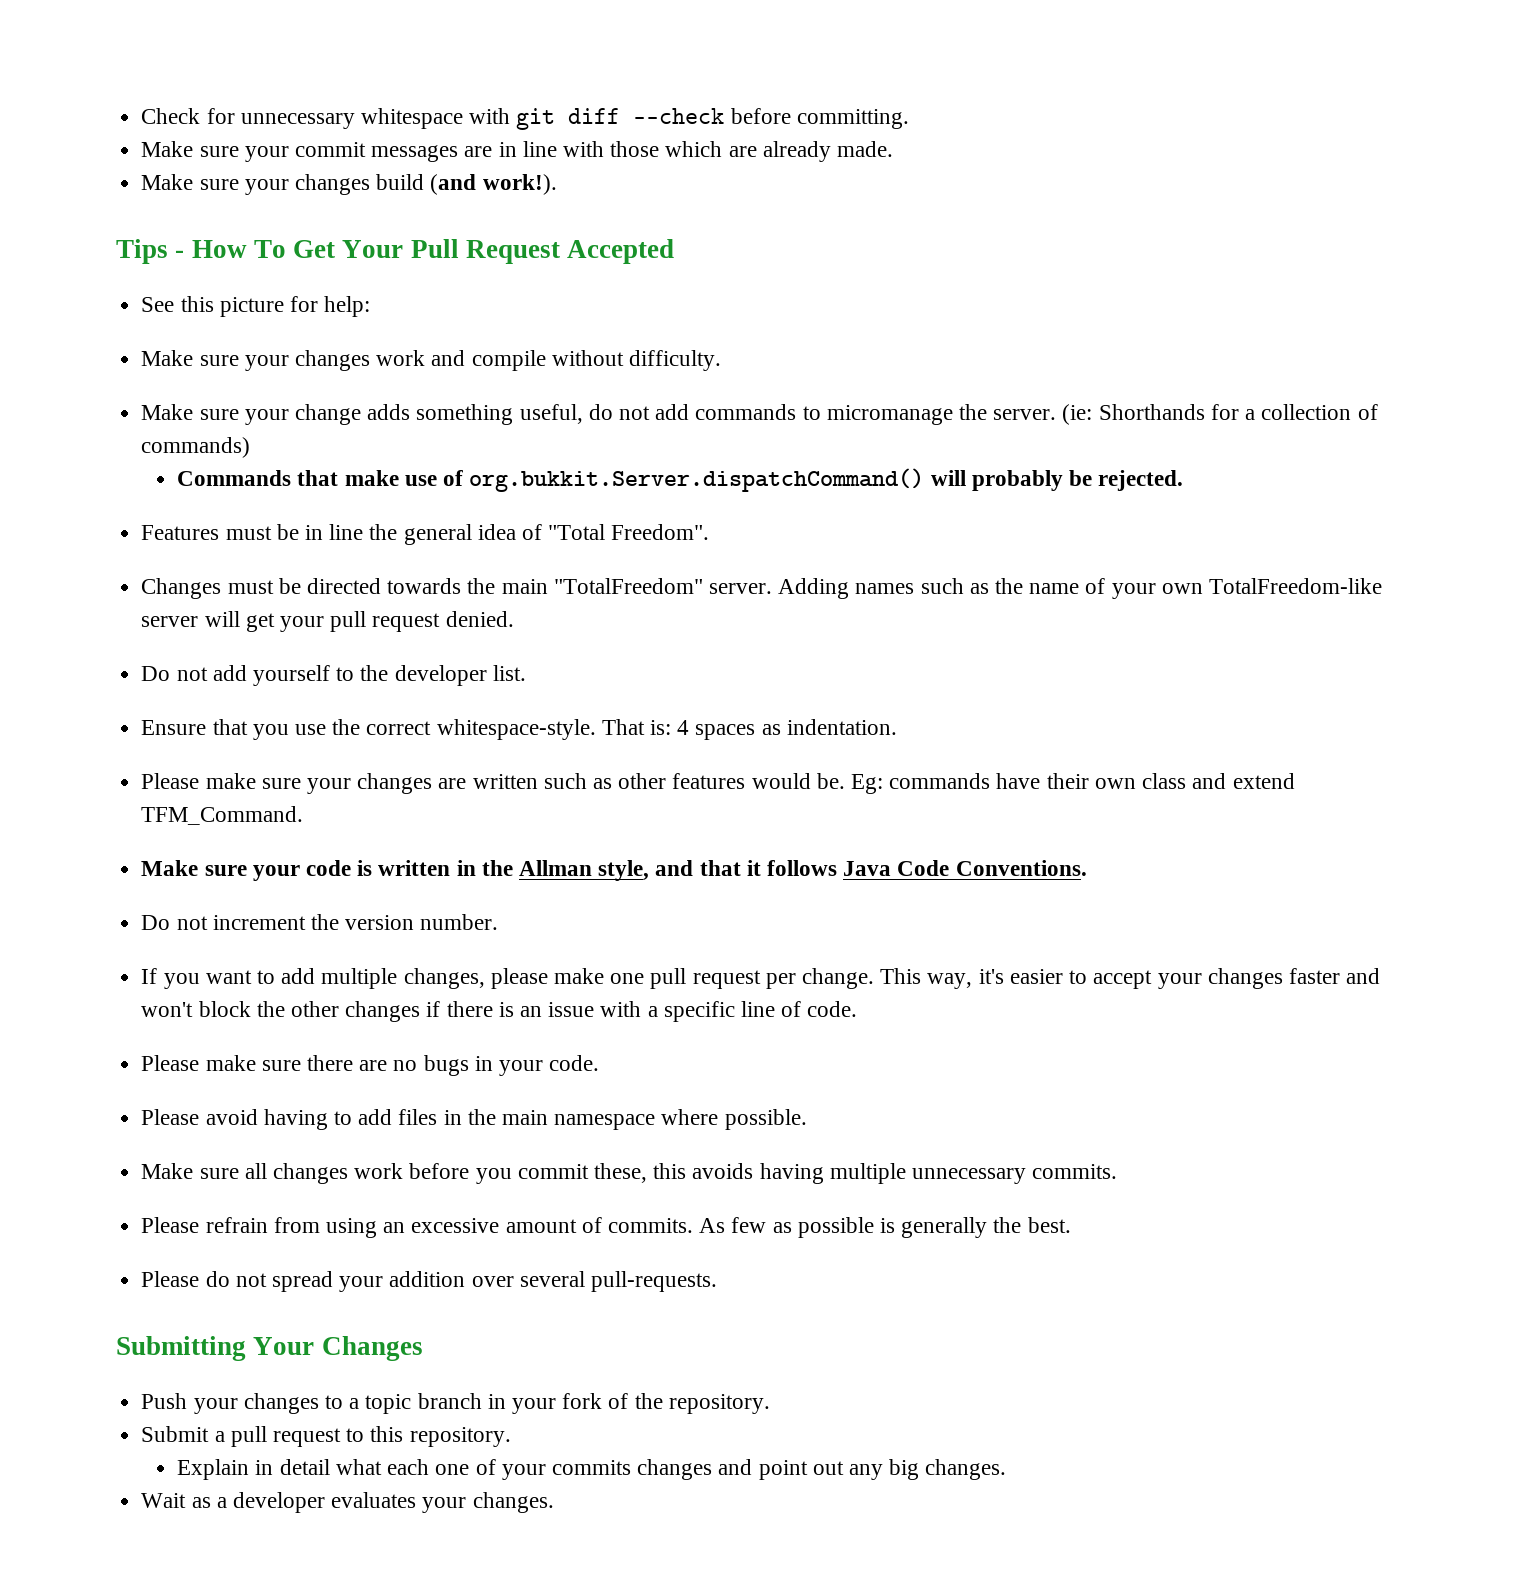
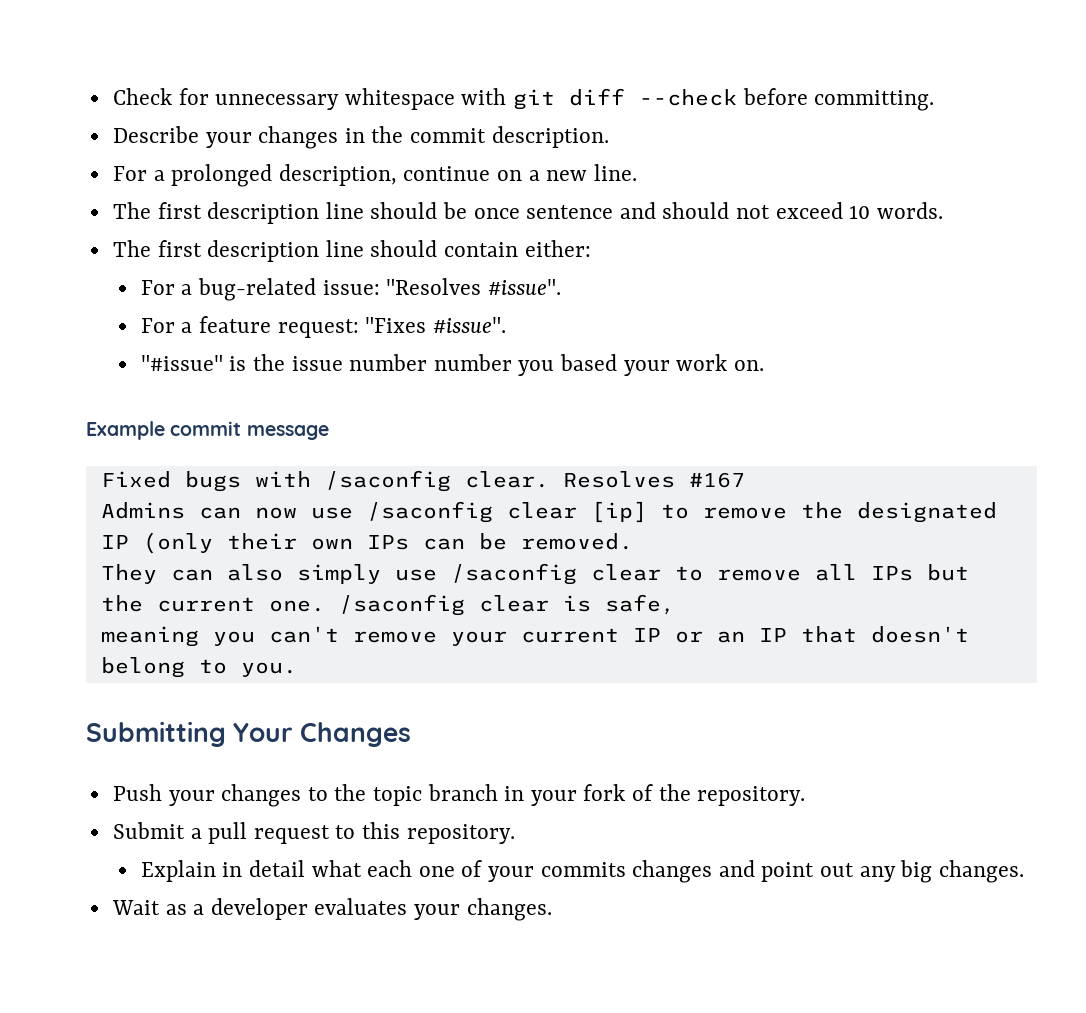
- Make sure your commit messages are in line with those which are already made.
- Make sure your changes build (and work!).
- Tips - How To Get Your Pull Request Accepted
- See this picture for help:
- Make sure your changes work and compile without difficulty.
- Make sure your change adds something useful, do not add commands to micromanage the server. (ie: Shorthands for a collection of commands)
- Commands that make use of org.bukkit.Server.dispatchCommand() will probably be rejected.
- Features must be in line the general idea of "Total Freedom".
- Changes must be directed towards the main "TotalFreedom" server. Adding names such as the name of your own TotalFreedom-like server will get your pull request denied.
- Do not add yourself to the developer list.
- Ensure that you use the correct whitespace-style. That is: 4 spaces as indentation.
- Please make sure your changes are written such as other features would be. Eg: commands have their own class and extend TFM_Command.
- Make sure your code is written in the Allman style, and that it follows Java Code Conventions.
- Do not increment the version number.
- If you want to add multiple changes, please make one pull request per change. This way, it's easier to accept your changes faster and won't block the other changes if there is an issue with a specific line of code.
- Please make sure there are no bugs in your code.
- Please avoid having to add files in the main namespace where possible.
- Make sure all changes work before you commit these, this avoids having multiple unnecessary commits.
- Please refrain from using an excessive amount of commits. As few as possible is generally the best.
- Please do not spread your addition over several pull-requests.
+ Describe your changes in the commit description.
+ For a prolonged description, continue on a new line.
+ The first description line should be once sentence and should not exceed 10 words.
+ The first description line should contain either:
+ For a bug-related issue: "Resolves #issue".
+ For a feature request: "Fixes #issue".
+ "#issue" is the issue number number you based your work on.
+ Example commit message
+ Fixed bugs with /saconfig clear. Resolves #167
+ Admins can now use /saconfig clear [ip] to remove the designated IP (only their own IPs can be removed.
+ They can also simply use /saconfig clear to remove all IPs but the current one. /saconfig clear is safe,
+ meaning you can't remove your current IP or an IP that doesn't belong to you.
- Push your changes to a topic branch in your fork of the repository.
+ Push your changes to the topic branch in your fork of the repository.

